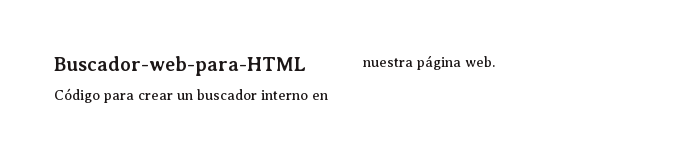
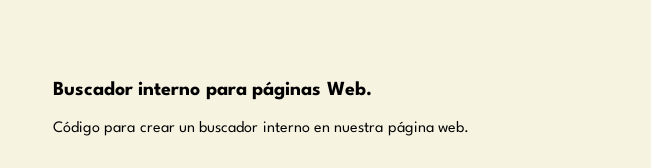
- Buscador-web-para-HTML
+ Buscador interno para páginas Web.

